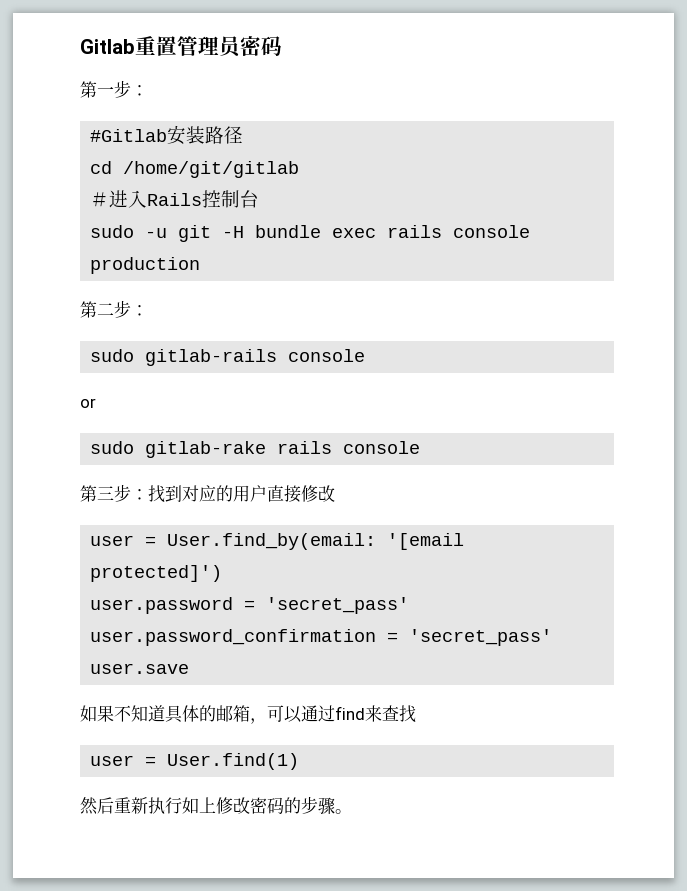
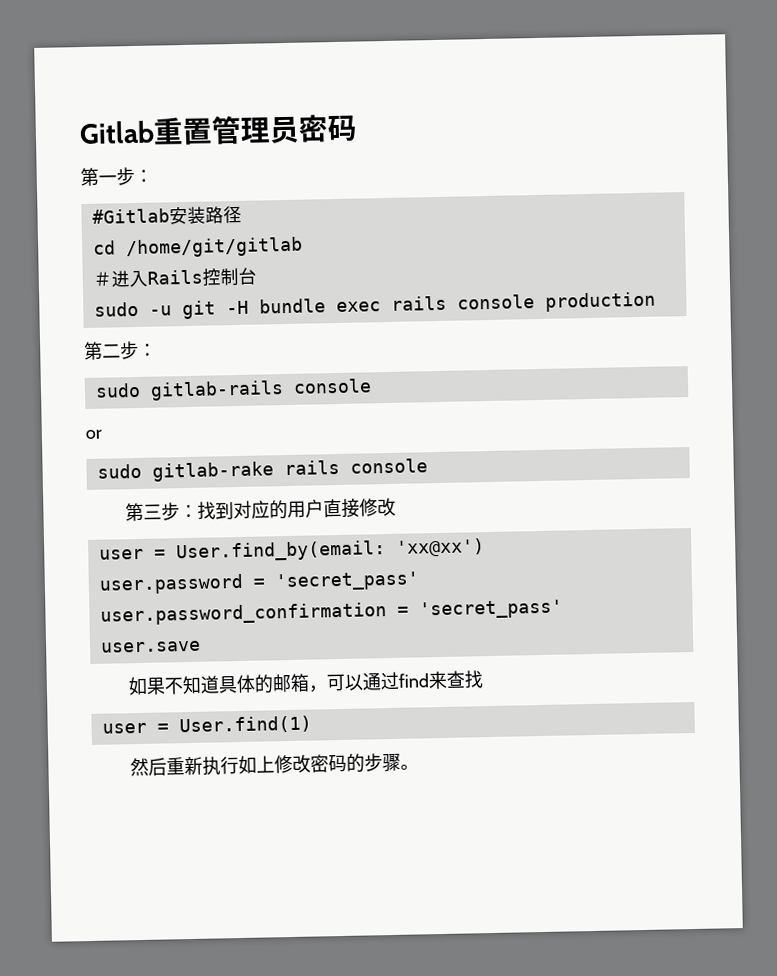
- user = User.find_by(email: '[email protected]')
+ user = User.find_by(email: 'xx@xx')

